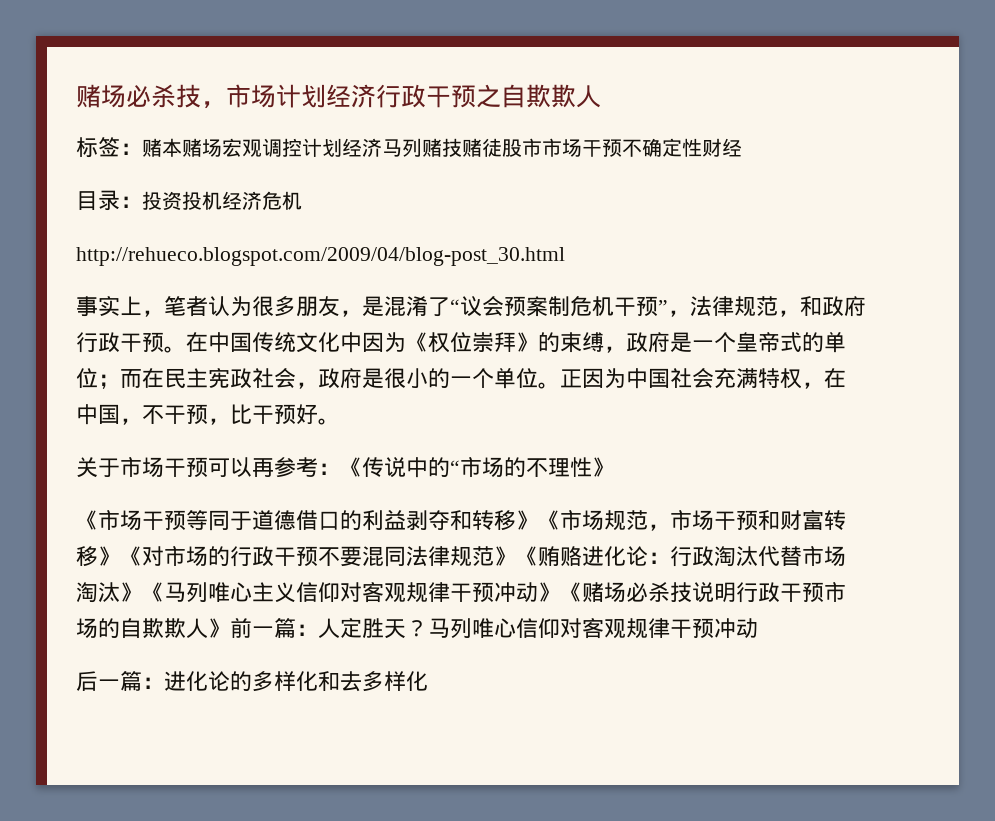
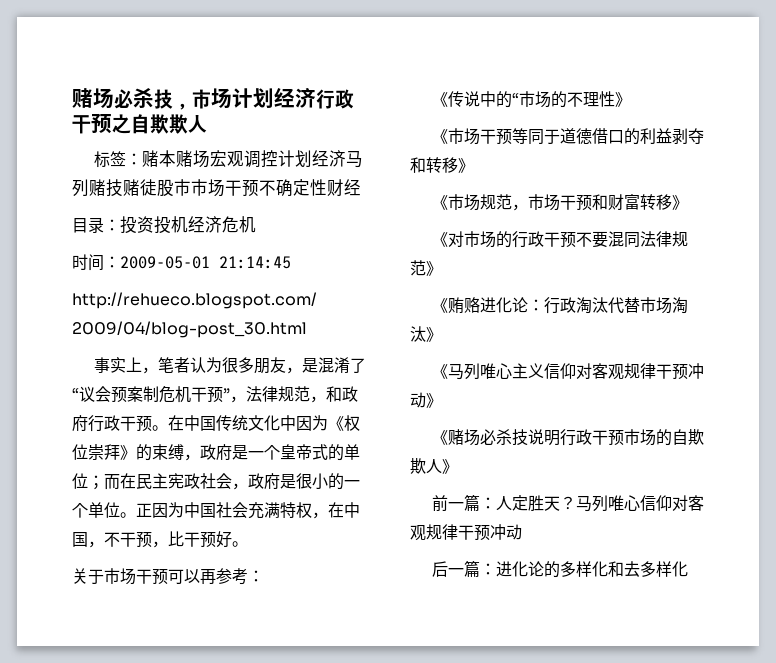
+ 时间：2009-05-01 21:14:45
- 关于市场干预可以再参考：《传说中的“市场的不理性》
+ 关于市场干预可以再参考：
+ 《传说中的“市场的不理性》
- 《市场干预等同于道德借口的利益剥夺和转移》《市场规范，市场干预和财富转移》《对市场的行政干预不要混同法律规范》《贿赂进化论：
+ 《市场干预等同于道德借口的利益剥夺和转移》
+ 《市场规范，市场干预和财富转移》
+ 《对市场的行政干预不要混同法律规范》
+ 《贿赂进化论：
- 行政淘汰代替市场淘汰》《马列唯心主义信仰对客观规律干预冲动》《赌场必杀技说明行政干预市场的自欺欺人》前一篇：
+ 行政淘汰代替市场淘汰》
+ 《马列唯心主义信仰对客观规律干预冲动》
+ 《赌场必杀技说明行政干预市场的自欺欺人》
+ 前一篇：

